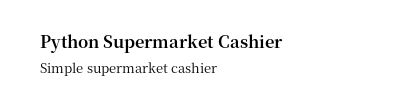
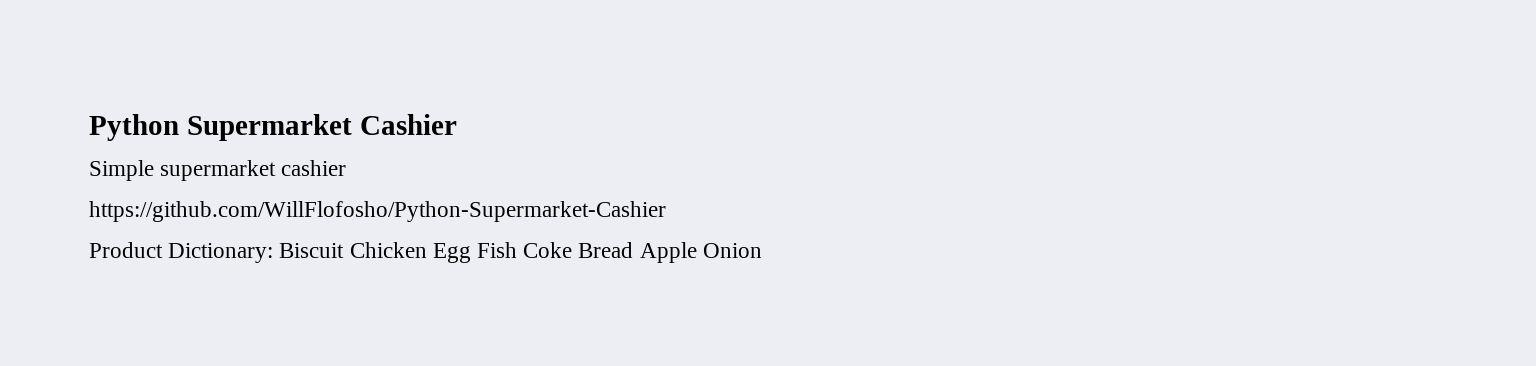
+ https://github.com/WillFlofosho/Python-Supermarket-Cashier
+ Product Dictionary: Biscuit Chicken Egg Fish Coke Bread Apple Onion

